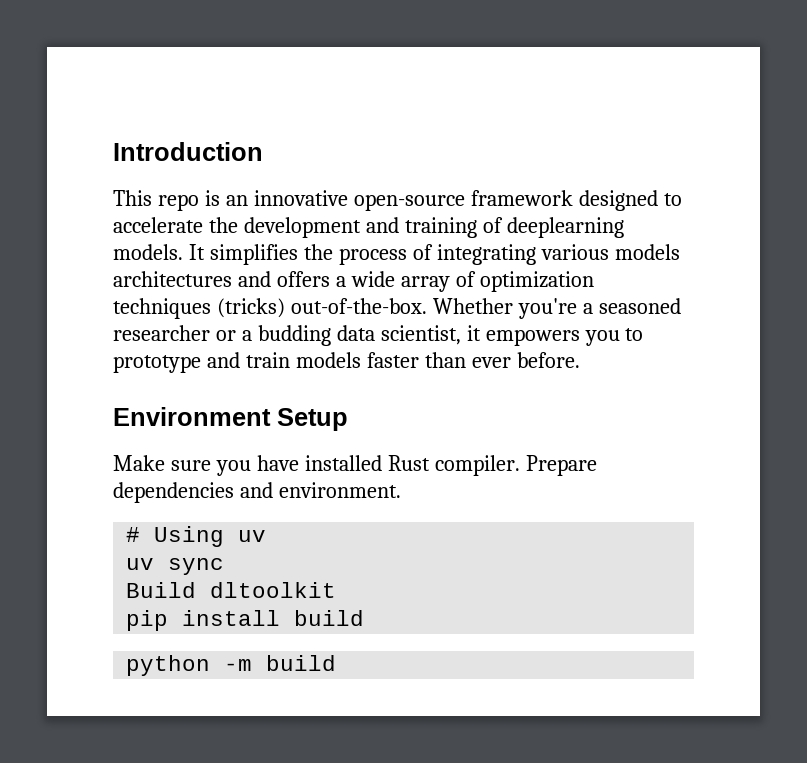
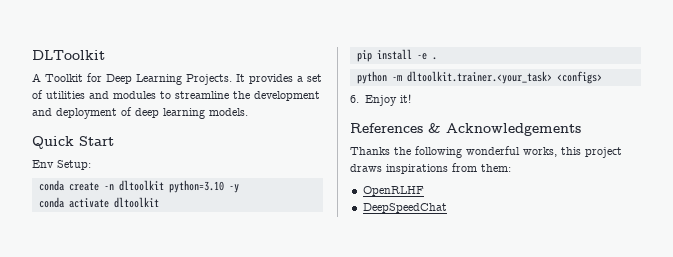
- Introduction
- This repo is an innovative open-source framework designed to accelerate the development and training of deeplearning models. It simplifies the process of integrating various models architectures and offers a wide array of optimization techniques (tricks) out-of-the-box. Whether you're a seasoned researcher or a budding data scientist, it empowers you to prototype and train models faster than ever before.
- Environment Setup
- Make sure you have installed Rust compiler. Prepare dependencies and environment.
- # Using uv
- uv sync
- Build dltoolkit
+ DLToolkit
+ A Toolkit for Deep Learning Projects. It provides a set of utilities and modules to streamline the development and deployment of deep learning models.
+ Quick Start
+ Env Setup:
+ conda create -n dltoolkit python=3.10 -y
+ conda activate dltoolkit
- pip install build
+ pip install -e .
- python -m build
+ python -m dltoolkit.trainer.<your_task> <configs>
+ 6. Enjoy it!
+ References & Acknowledgements
+ Thanks the following wonderful works, this project draws inspirations from them:
+ OpenRLHF
+ DeepSpeedChat

